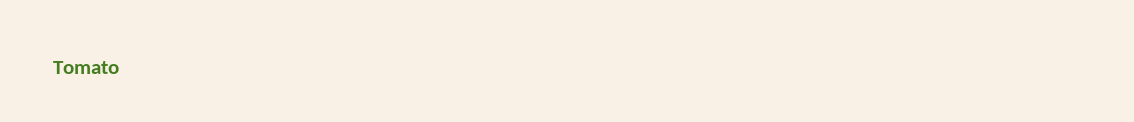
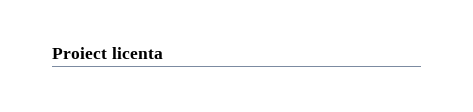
- Tomato
+ Proiect licenta

